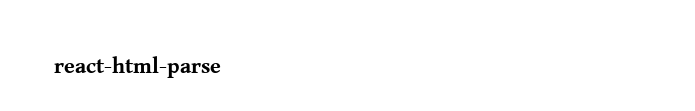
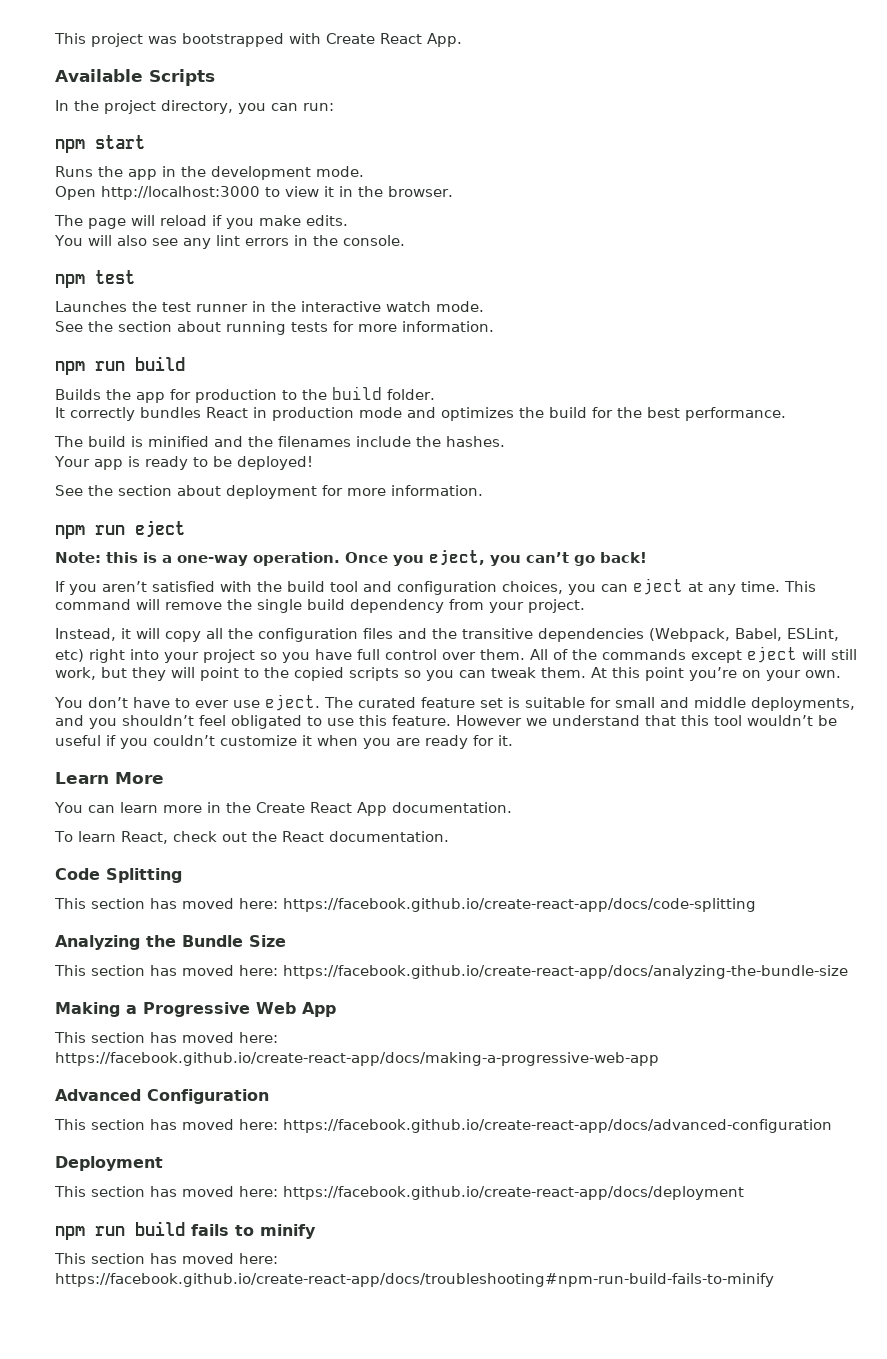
- react-html-parse
+ This project was bootstrapped with Create React App.
+ Available Scripts
+ In the project directory, you can run:
+ npm start
+ Runs the app in the development mode.
+ Open http://localhost:3000 to view it in the browser.
+ The page will reload if you make edits.
+ You will also see any lint errors in the console.
+ npm test
+ Launches the test runner in the interactive watch mode.
+ See the section about running tests for more information.
+ npm run build
+ Builds the app for production to the build folder.
+ It correctly bundles React in production mode and optimizes the build for the best performance.
+ The build is minified and the filenames include the hashes.
+ Your app is ready to be deployed!
+ See the section about deployment for more information.
+ npm run eject
+ Note: this is a one-way operation. Once you eject, you can’t go back!
+ If you aren’t satisfied with the build tool and configuration choices, you can eject at any time. This command will remove the single build dependency from your project.
+ Instead, it will copy all the configuration files and the transitive dependencies (Webpack, Babel, ESLint, etc) right into your project so you have full control over them. All of the commands except eject will still work, but they will point to the copied scripts so you can tweak them. At this point you’re on your own.
+ You don’t have to ever use eject. The curated feature set is suitable for small and middle deployments, and you shouldn’t feel obligated to use this feature. However we understand that this tool wouldn’t be useful if you couldn’t customize it when you are ready for it.
+ Learn More
+ You can learn more in the Create React App documentation.
+ To learn React, check out the React documentation.
+ Code Splitting
+ This section has moved here: https://facebook.github.io/create-react-app/docs/code-splitting
+ Analyzing the Bundle Size
+ This section has moved here: https://facebook.github.io/create-react-app/docs/analyzing-the-bundle-size
+ Making a Progressive Web App
+ This section has moved here: https://facebook.github.io/create-react-app/docs/making-a-progressive-web-app
+ Advanced Configuration
+ This section has moved here: https://facebook.github.io/create-react-app/docs/advanced-configuration
+ Deployment
+ This section has moved here: https://facebook.github.io/create-react-app/docs/deployment
+ npm run build fails to minify
+ This section has moved here: https://facebook.github.io/create-react-app/docs/troubleshooting#npm-run-build-fails-to-minify

